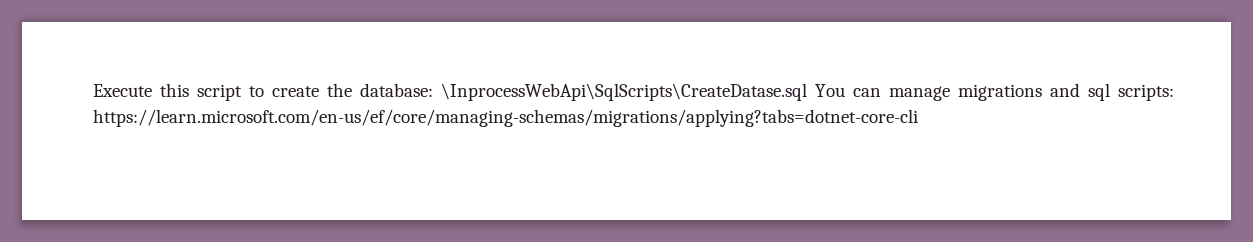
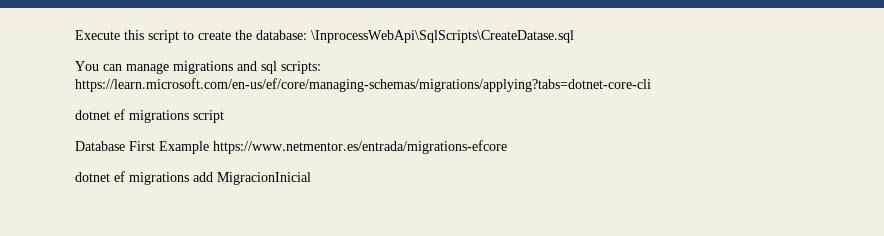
- Execute this script to create the database: \InprocessWebApi\SqlScripts\CreateDatase.sql You can manage migrations and sql scripts: https://learn.microsoft.com/en-us/ef/core/managing-schemas/migrations/applying?tabs=dotnet-core-cli
+ Execute this script to create the database: \InprocessWebApi\SqlScripts\CreateDatase.sql
+ You can manage migrations and sql scripts: https://learn.microsoft.com/en-us/ef/core/managing-schemas/migrations/applying?tabs=dotnet-core-cli
+ dotnet ef migrations script
+ Database First Example https://www.netmentor.es/entrada/migrations-efcore
+ dotnet ef migrations add MigracionInicial

